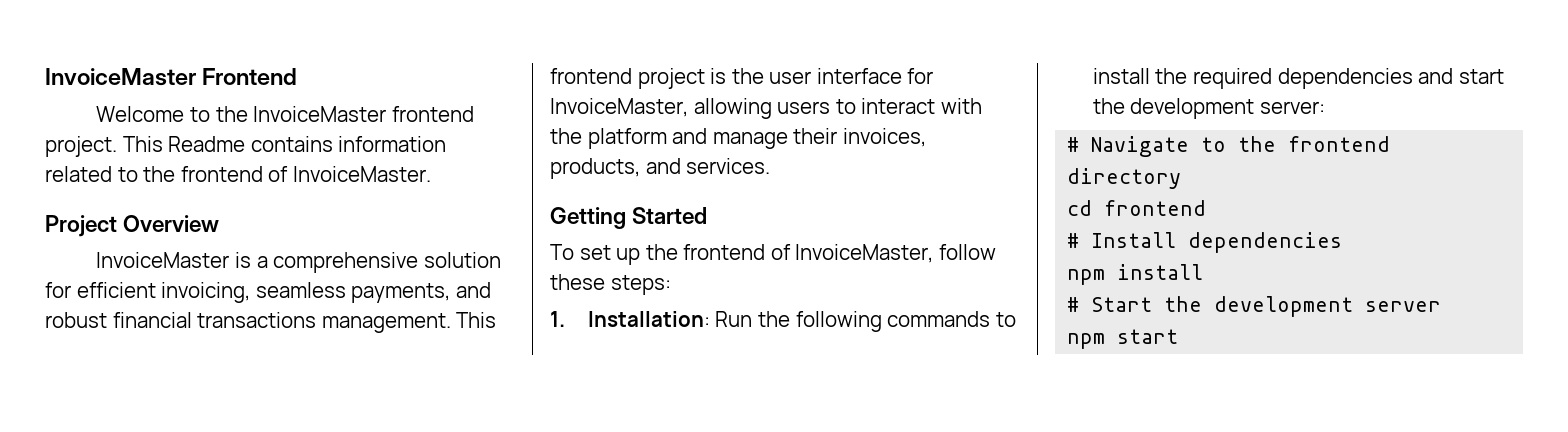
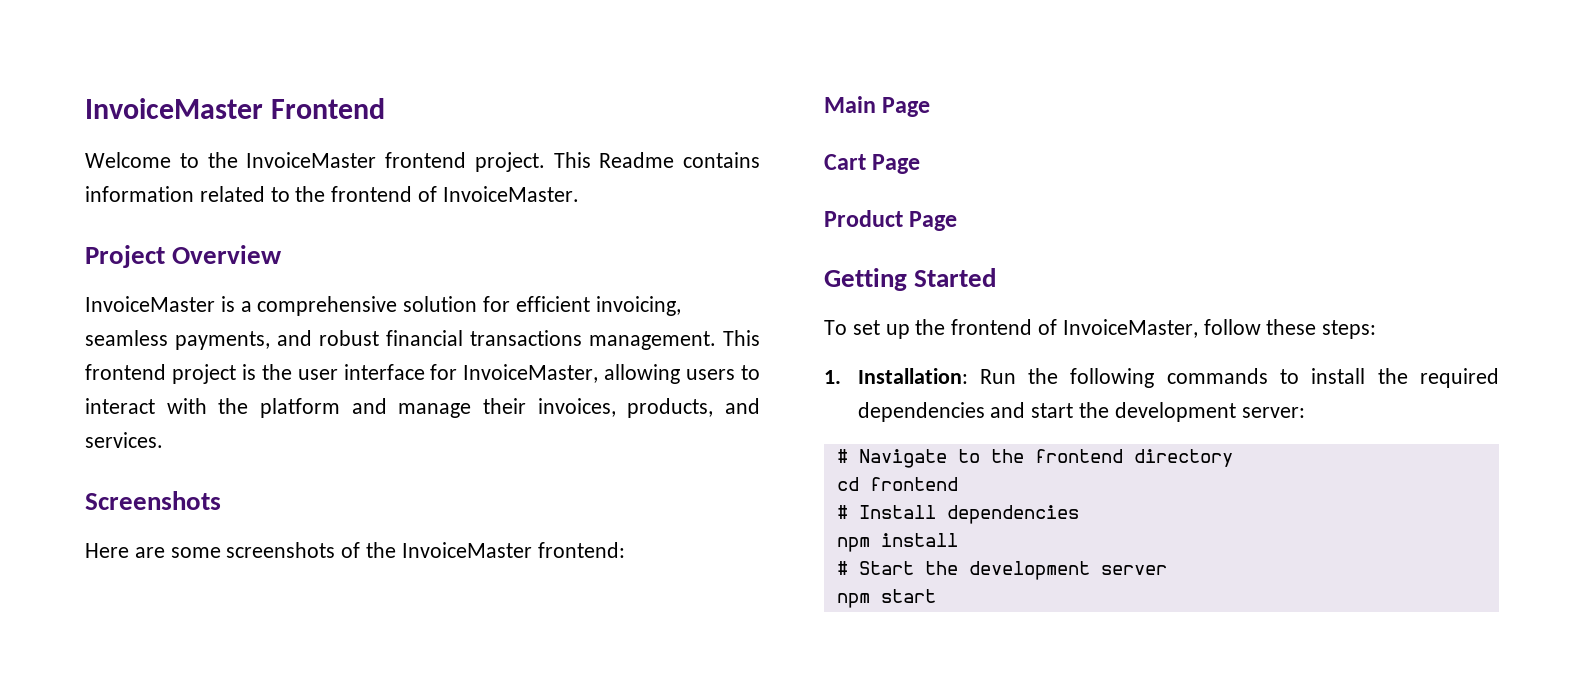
+ Screenshots
+ Here are some screenshots of the InvoiceMaster frontend:
+ Main Page
+ Cart Page
+ Product Page

